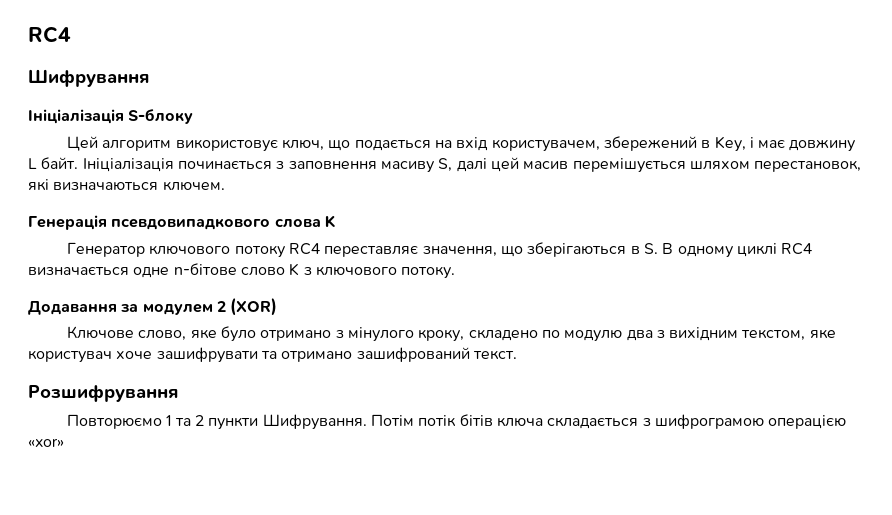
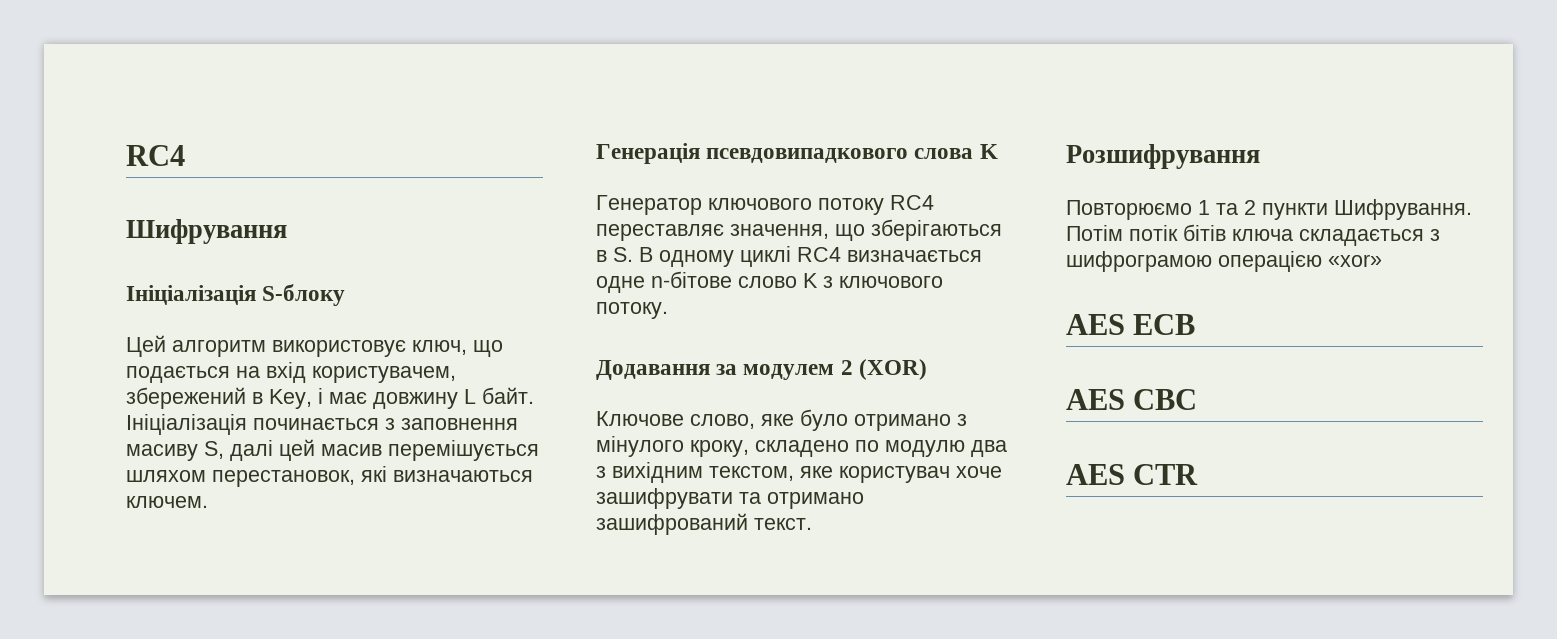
+ AES ECB
+ AES CBC
+ AES CTR

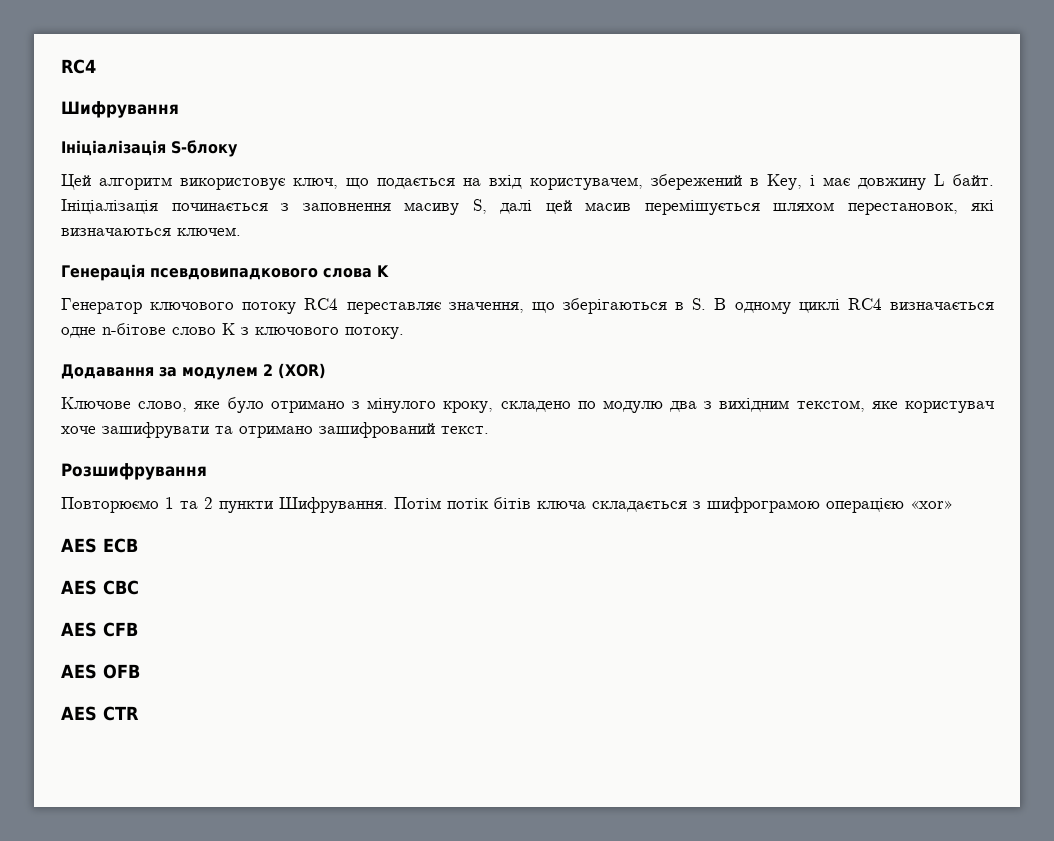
+ AES CFB
+ AES OFB

